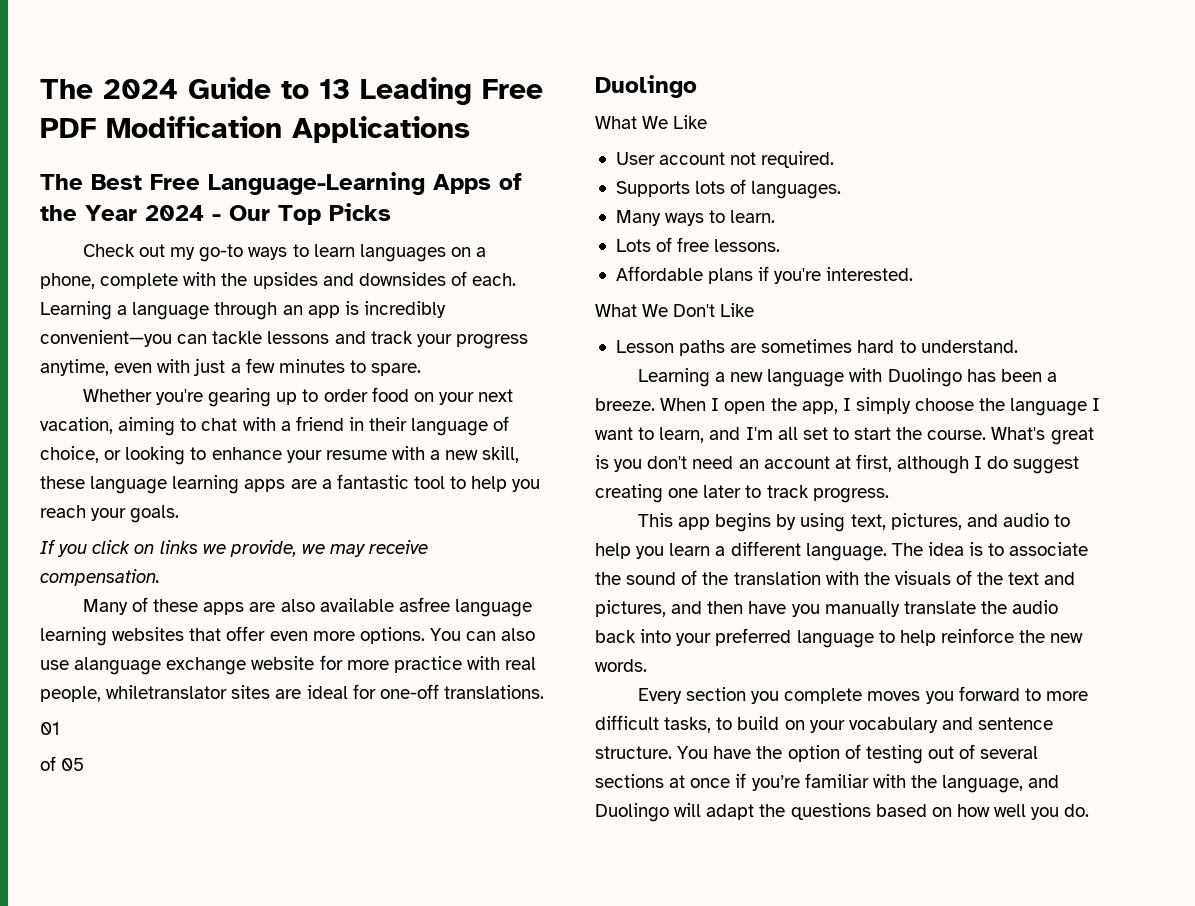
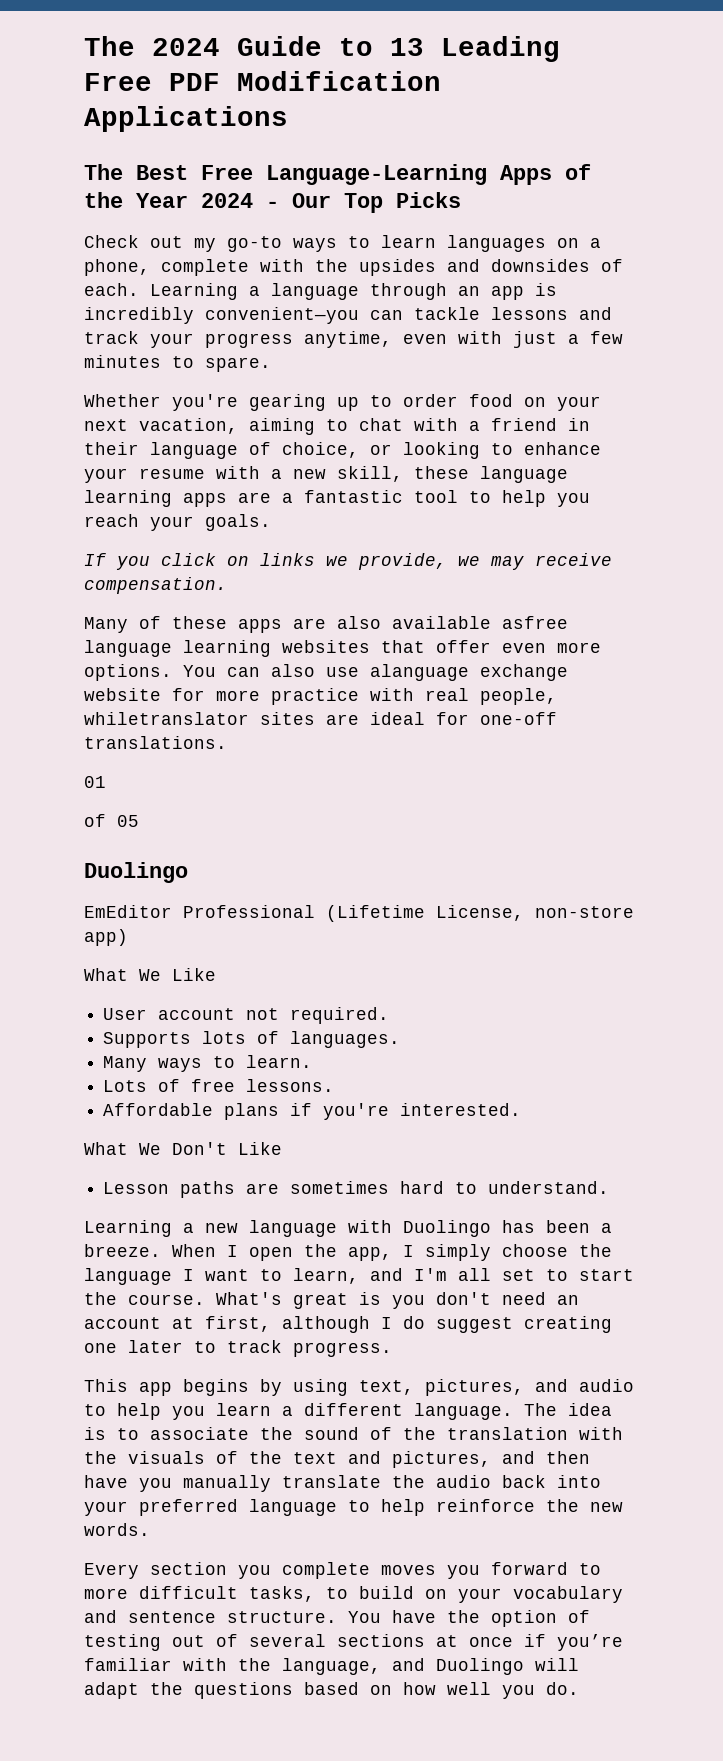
+ EmEditor Professional (Lifetime License, non-store app)

